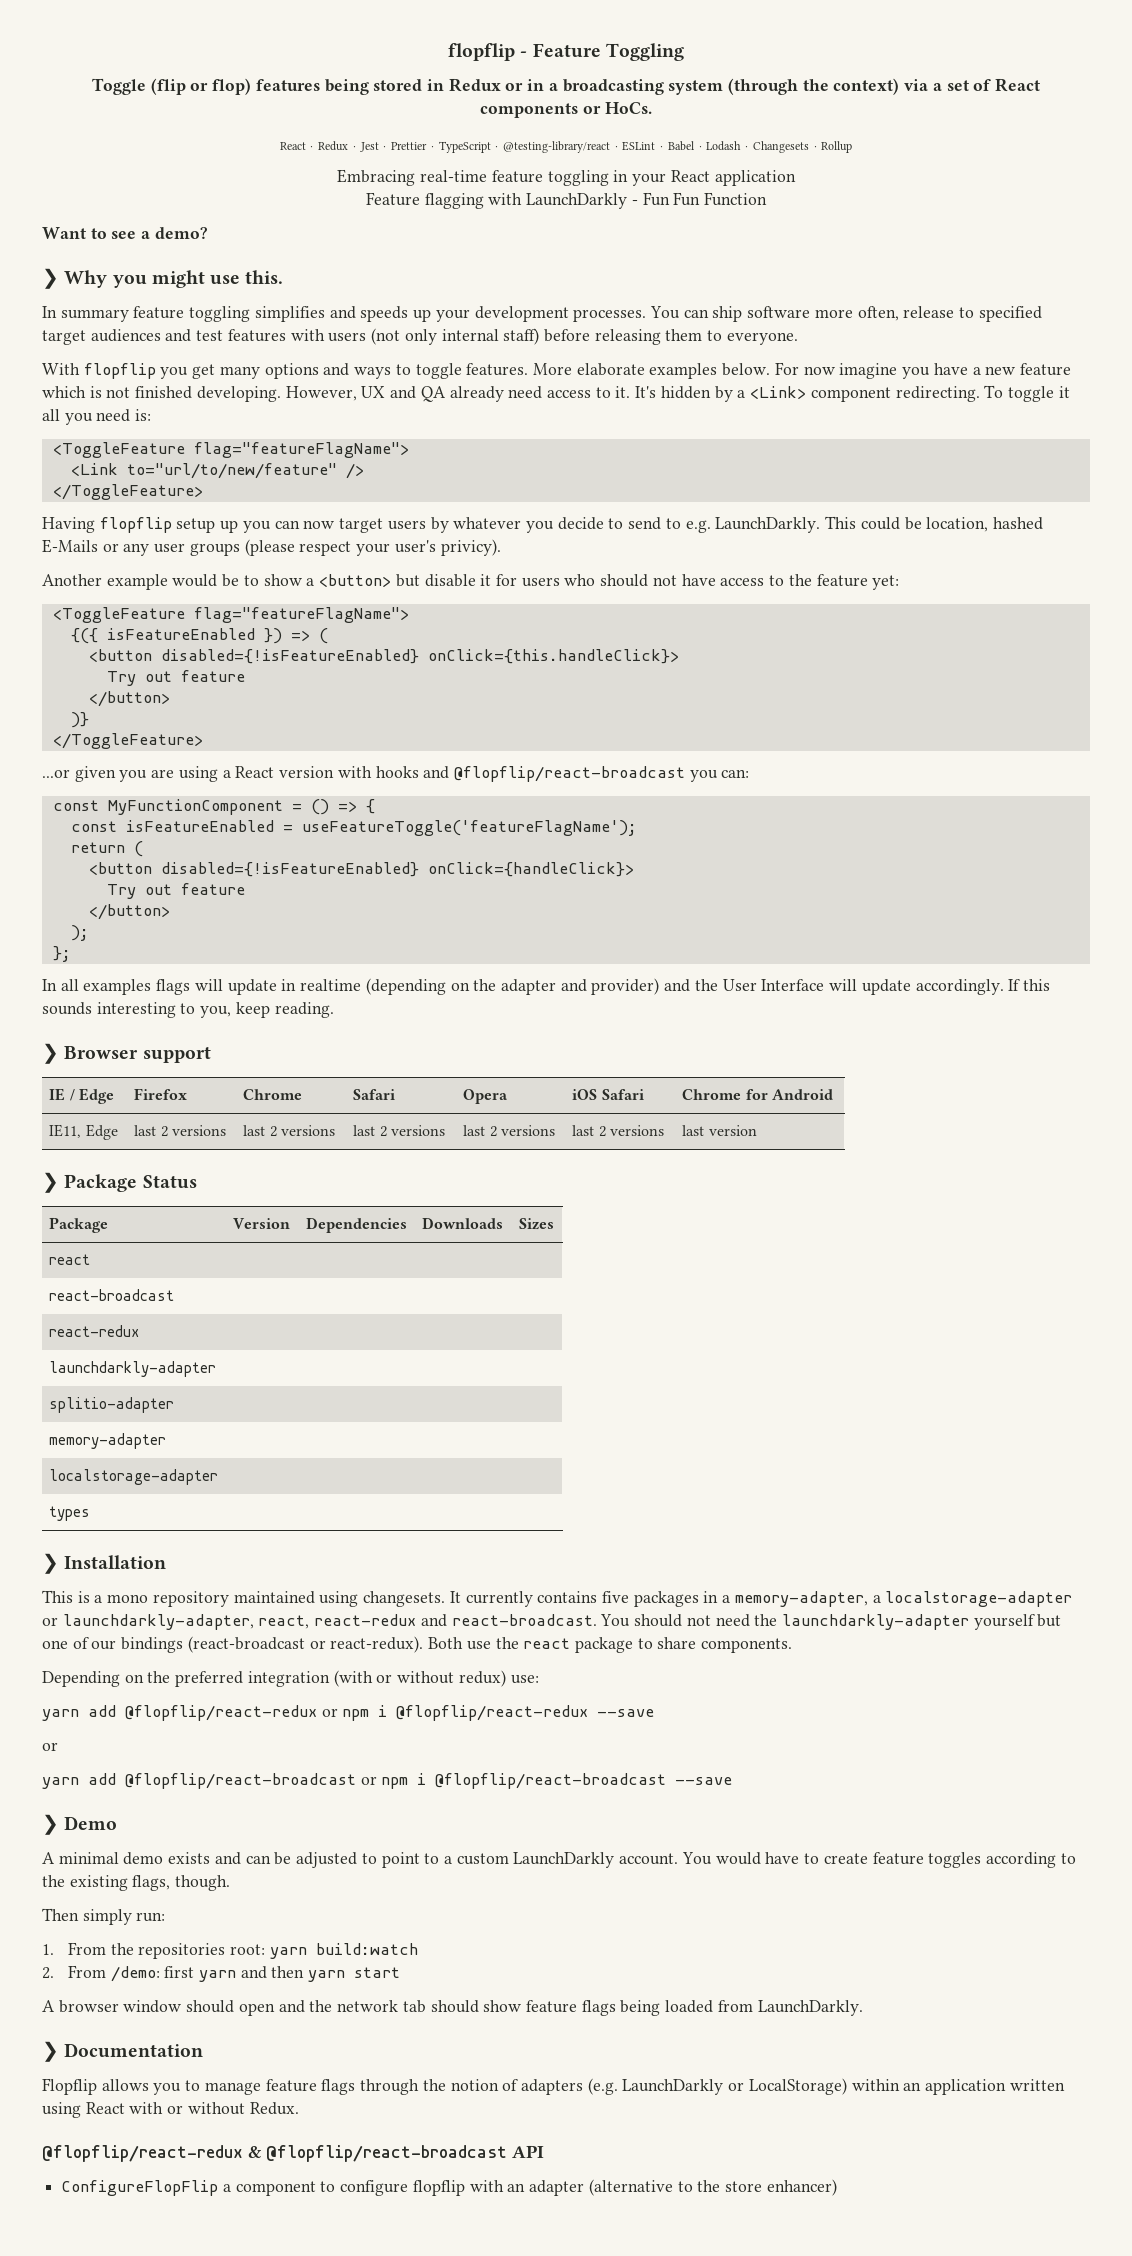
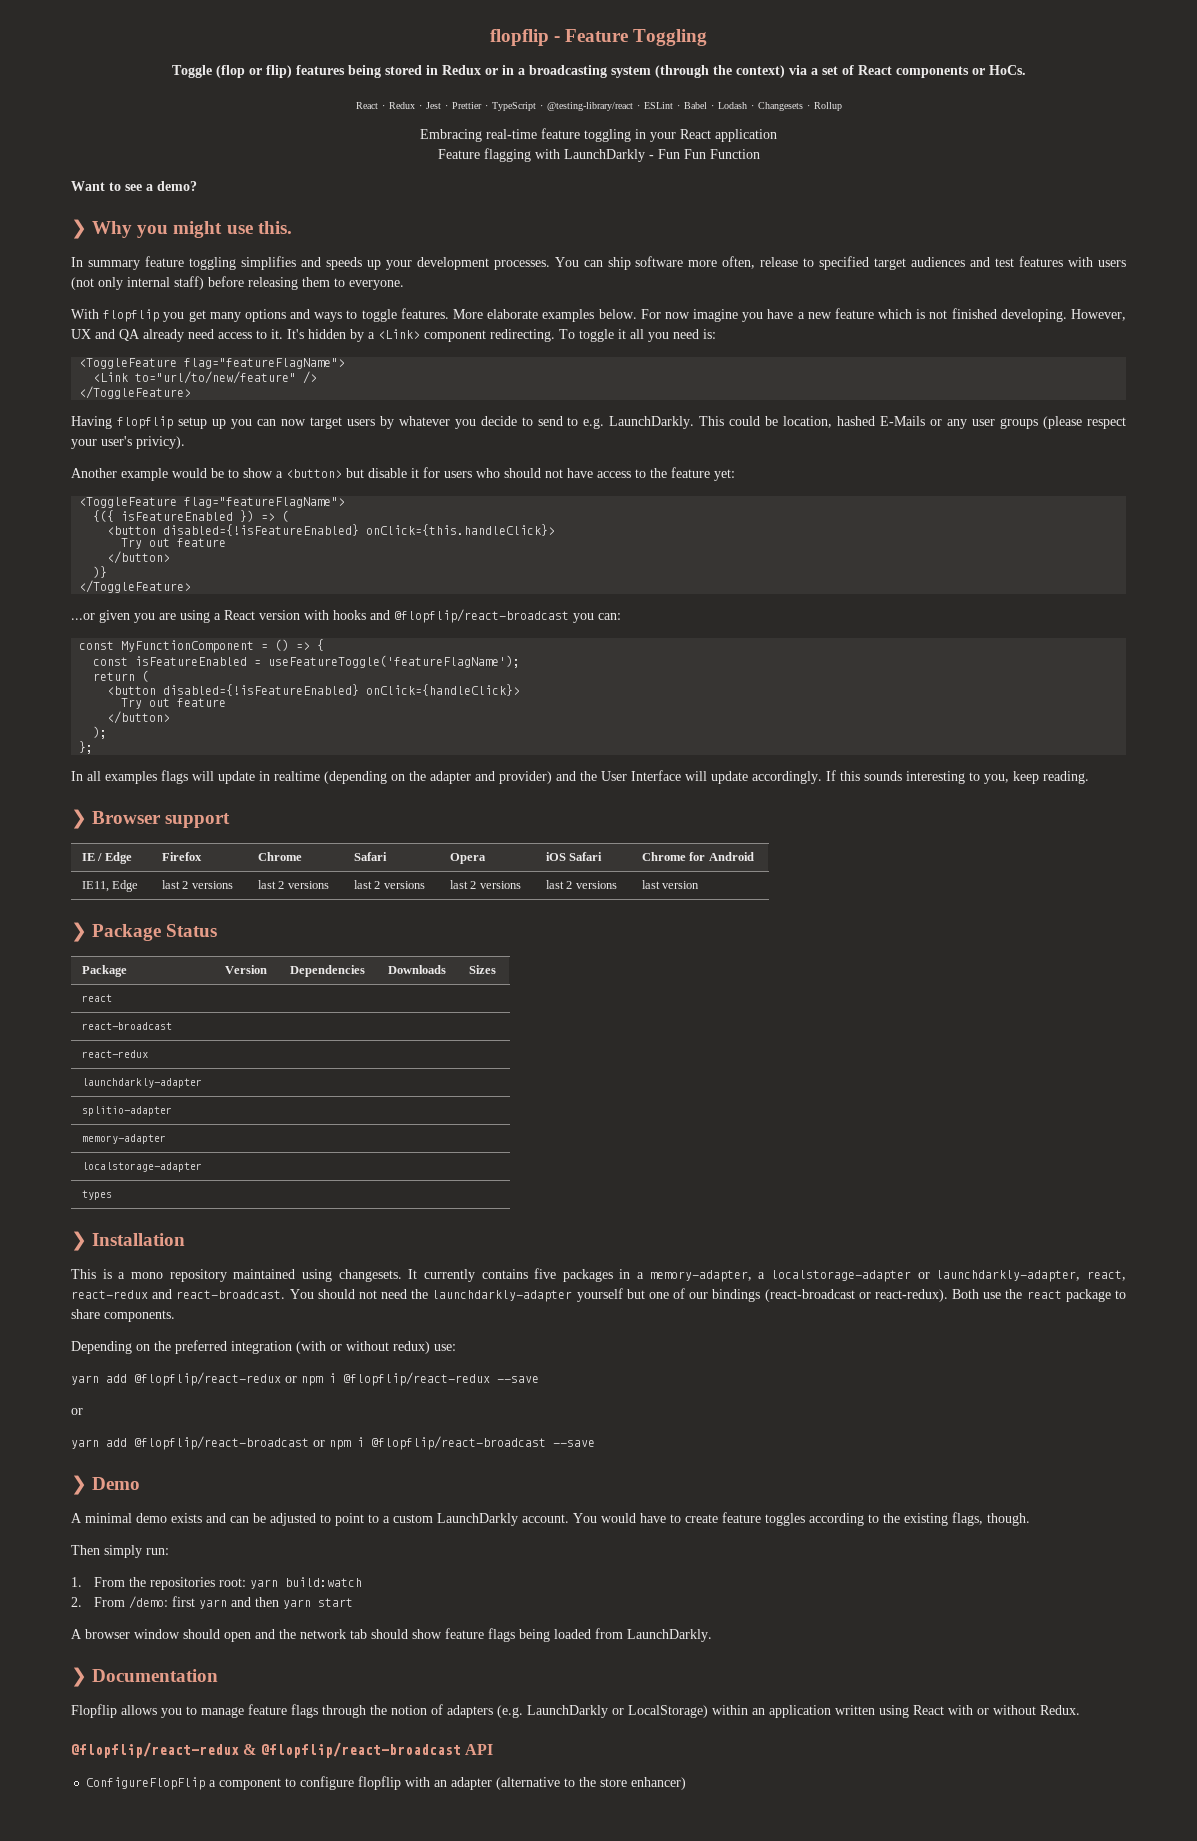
- Toggle (flip or flop) features being stored in Redux or in a broadcasting system (through the context) via a set of React components or HoCs.
+ Toggle (flop or flip) features being stored in Redux or in a broadcasting system (through the context) via a set of React components or HoCs.

